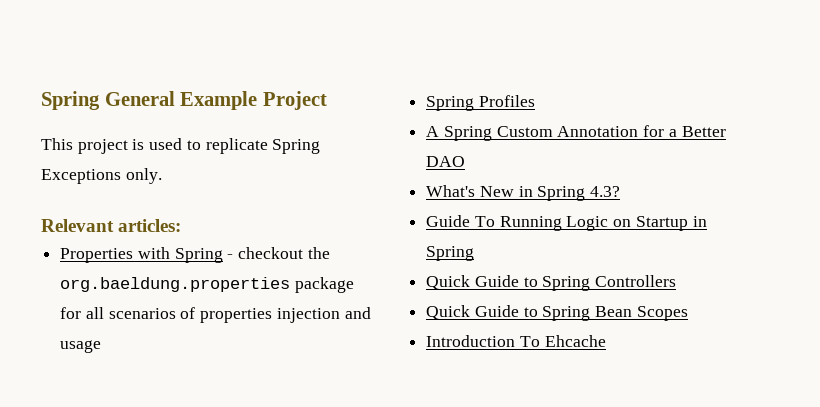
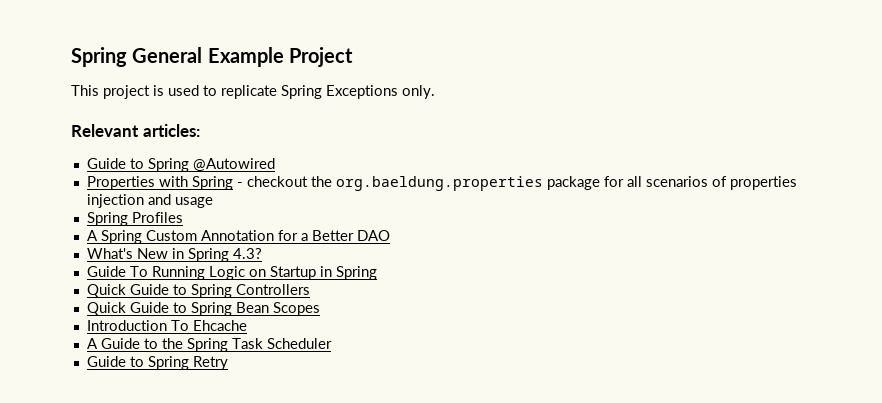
+ Guide to Spring @Autowired
+ A Guide to the Spring Task Scheduler
+ Guide to Spring Retry

